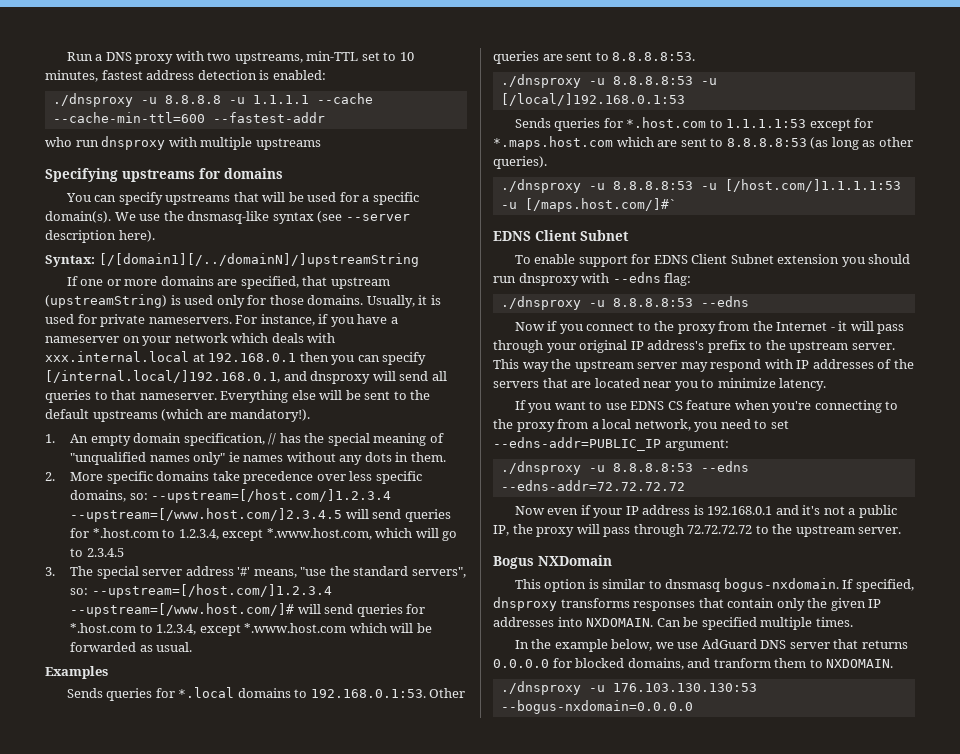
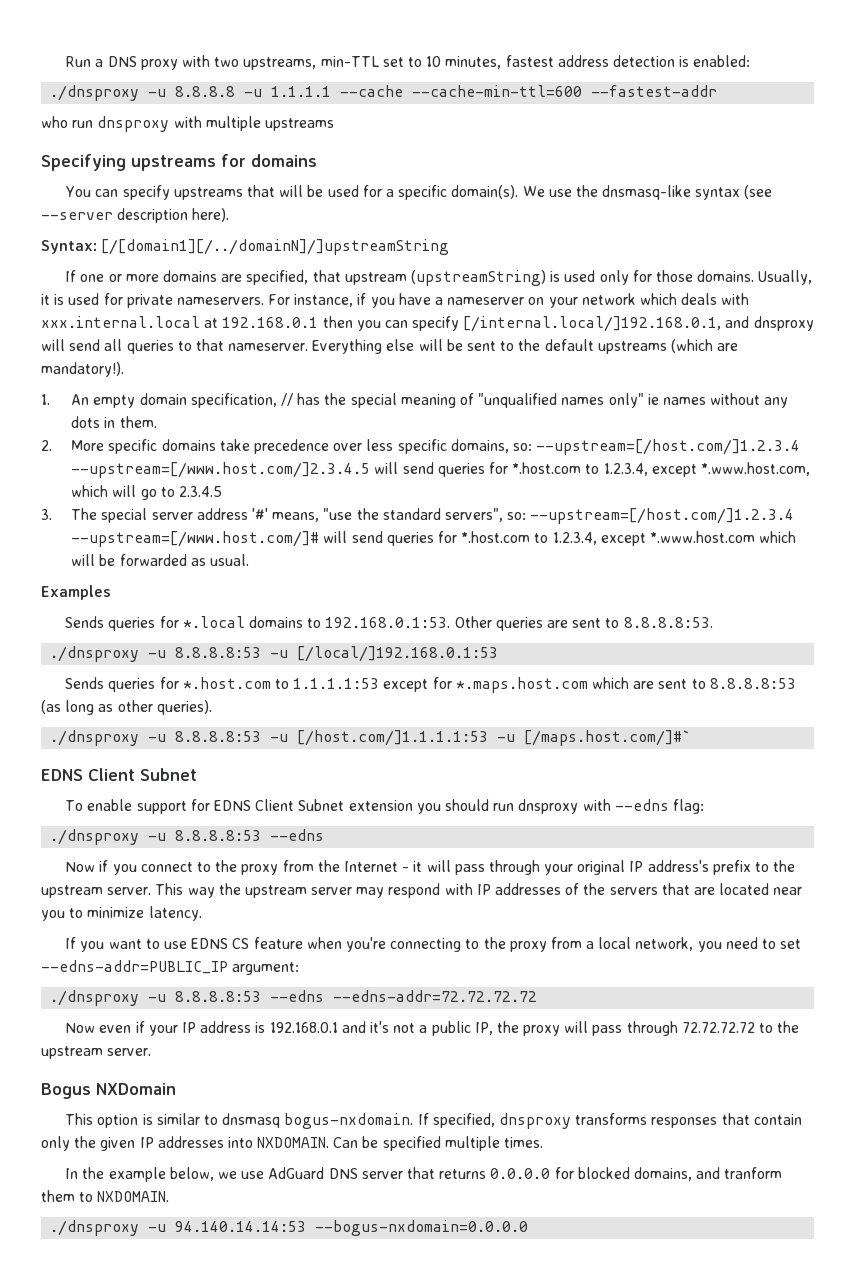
- ./dnsproxy -u 176.103.130.130:53 --bogus-nxdomain=0.0.0.0
+ ./dnsproxy -u 94.140.14.14:53 --bogus-nxdomain=0.0.0.0

